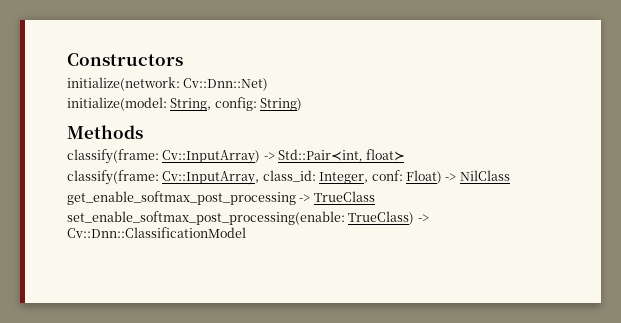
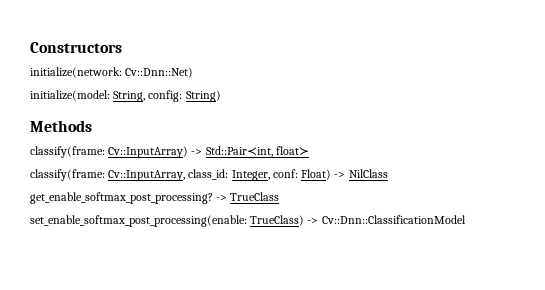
- get_enable_softmax_post_processing -> TrueClass
+ get_enable_softmax_post_processing? -> TrueClass

